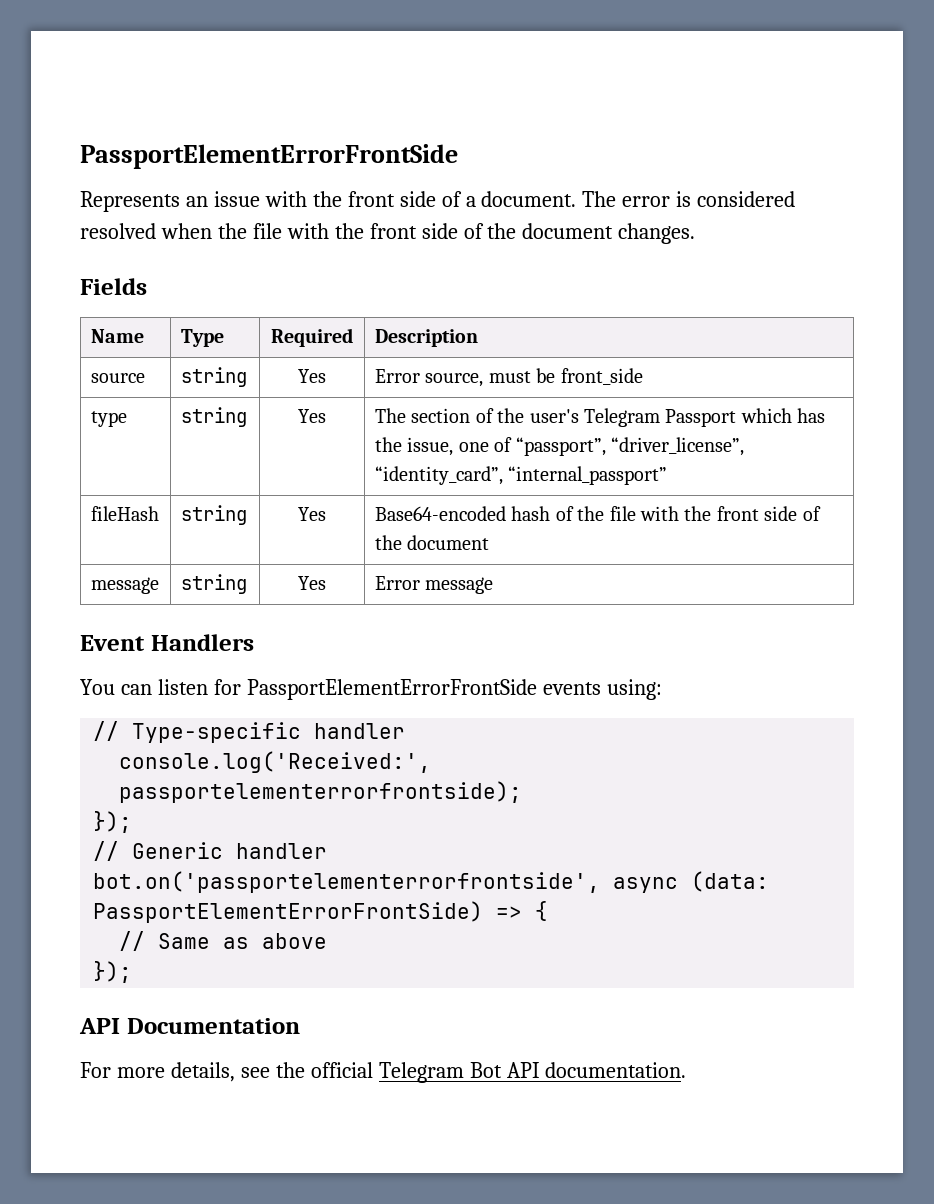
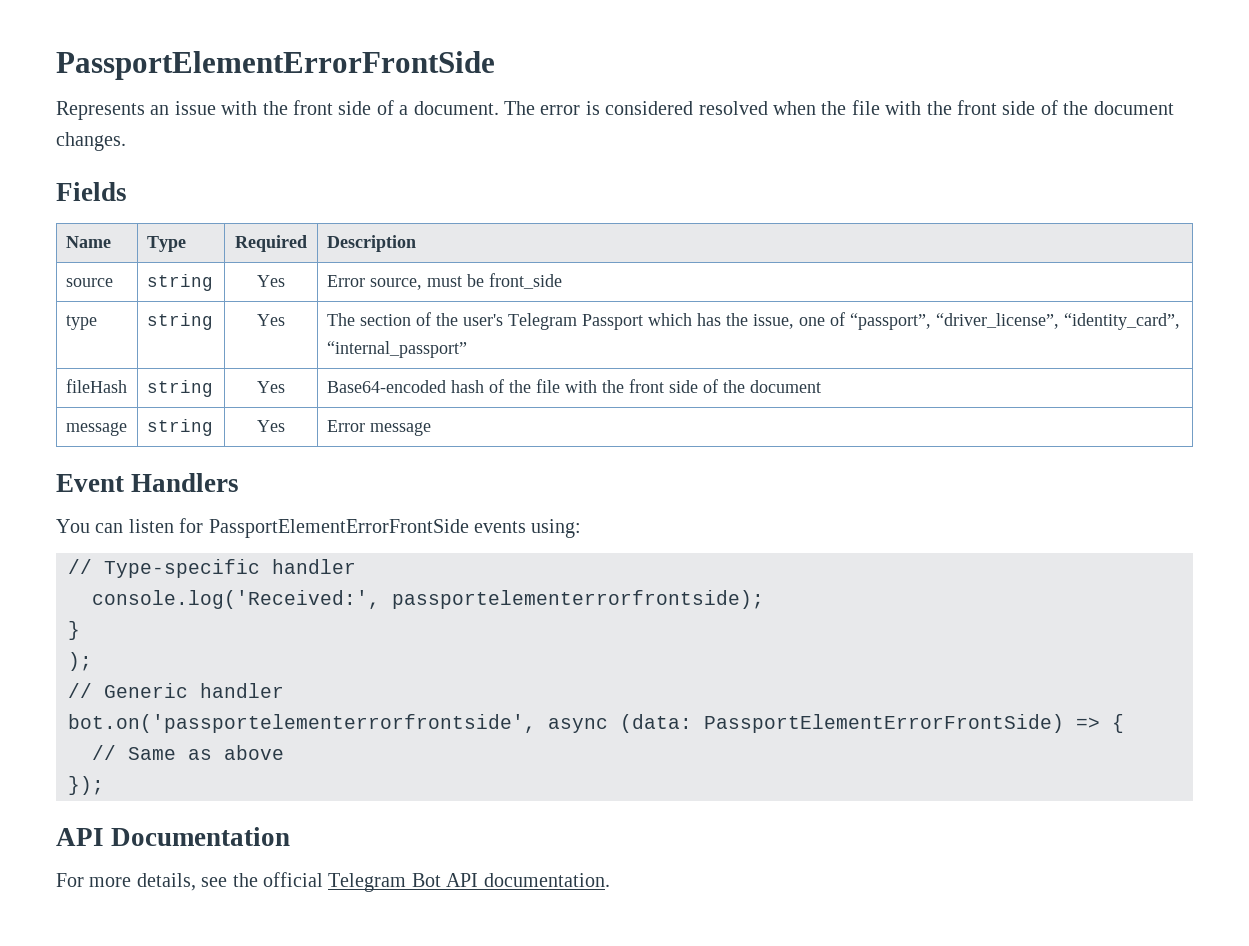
  console.log('Received:', passportelementerrorfrontside);
- });
+ }
+ );

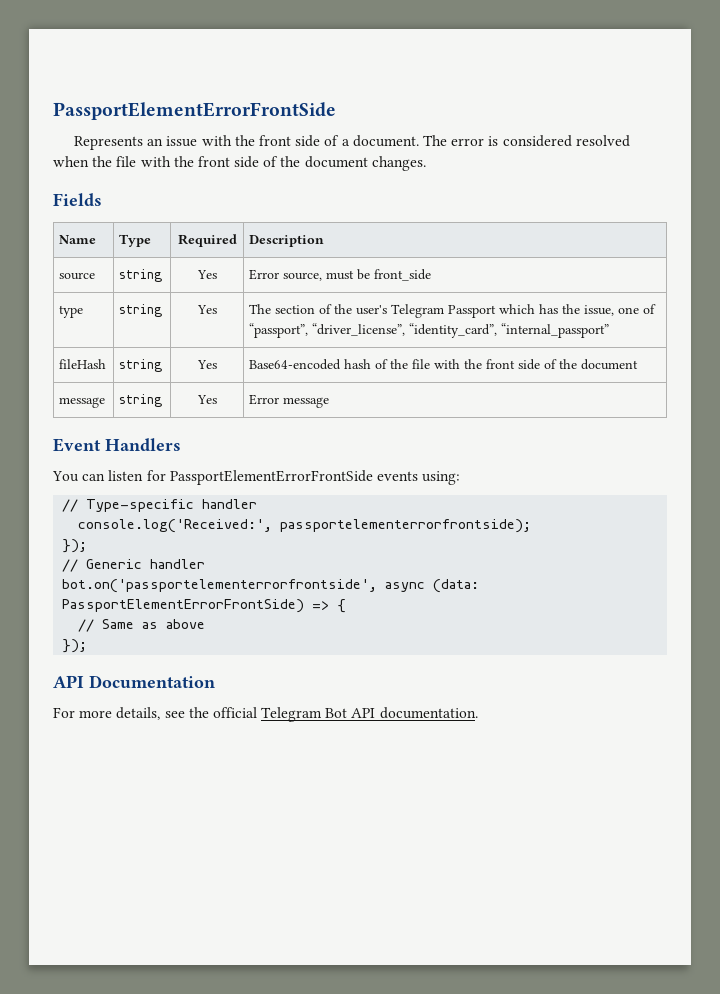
  console.log('Received:', passportelementerrorfrontside);
- }
- );
+ });

